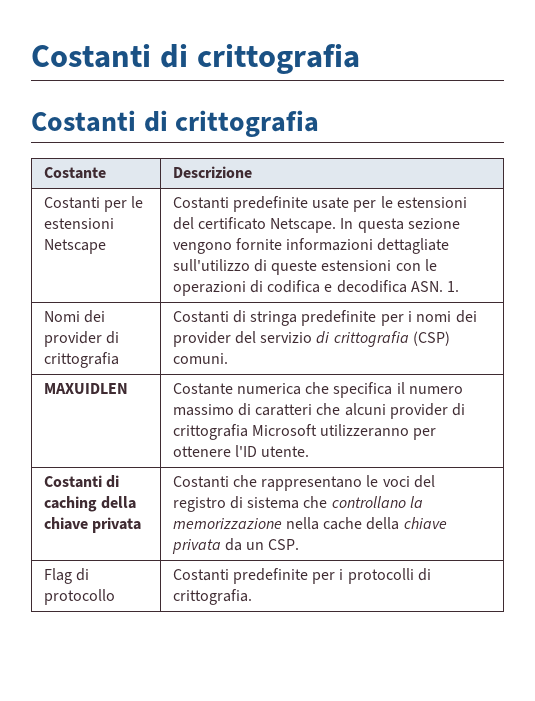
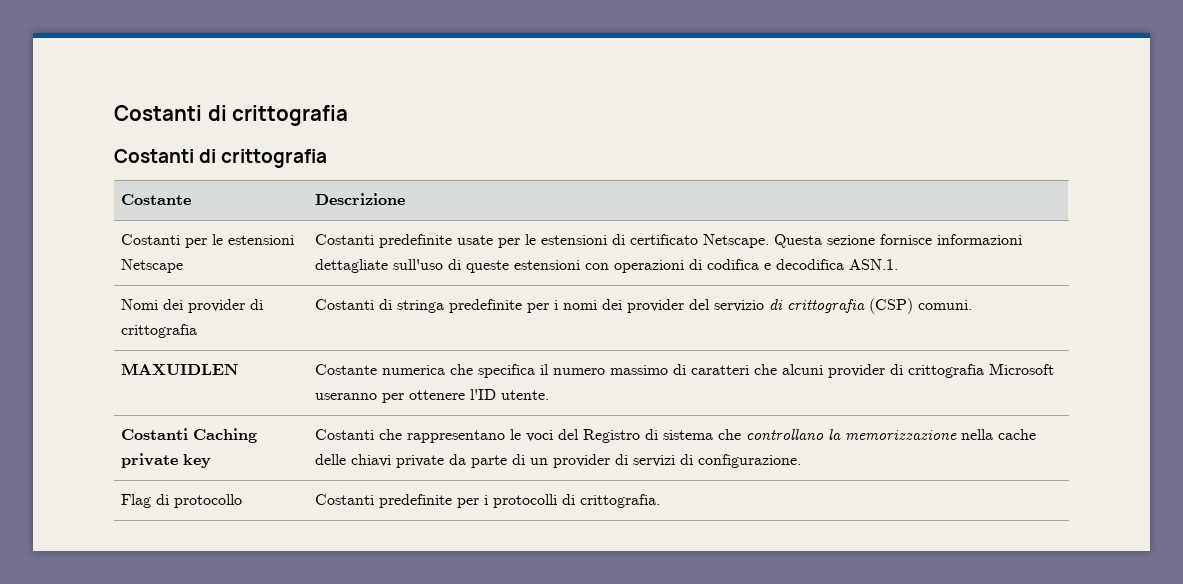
- Costanti per le estensioni Netscape | Costanti predefinite usate per le estensioni del certificato Netscape. In questa sezione vengono fornite informazioni dettagliate sull'utilizzo di queste estensioni con le operazioni di codifica e decodifica ASN. 1.
+ Costanti per le estensioni Netscape | Costanti predefinite usate per le estensioni di certificato Netscape. Questa sezione fornisce informazioni dettagliate sull'uso di queste estensioni con operazioni di codifica e decodifica ASN.1.
- MAXUIDLEN | Costante numerica che specifica il numero massimo di caratteri che alcuni provider di crittografia Microsoft utilizzeranno per ottenere l'ID utente.
+ MAXUIDLEN | Costante numerica che specifica il numero massimo di caratteri che alcuni provider di crittografia Microsoft useranno per ottenere l'ID utente.
- Costanti di caching della chiave privata | Costanti che rappresentano le voci del registro di sistema che controllano la memorizzazione nella cache della chiave privata da un CSP.
+ Costanti Caching private key | Costanti che rappresentano le voci del Registro di sistema che controllano la memorizzazione nella cache delle chiavi private da parte di un provider di servizi di configurazione.

